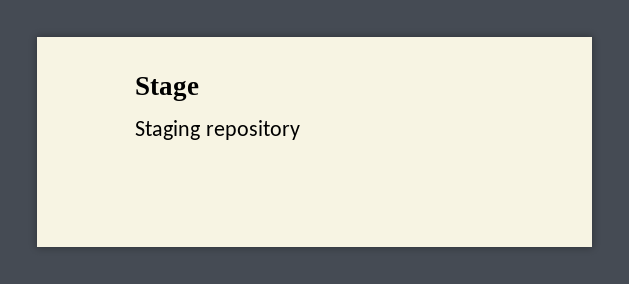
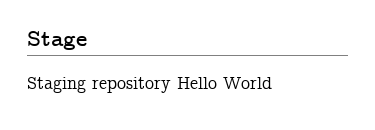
- Staging repository
+ Staging repository Hello World

